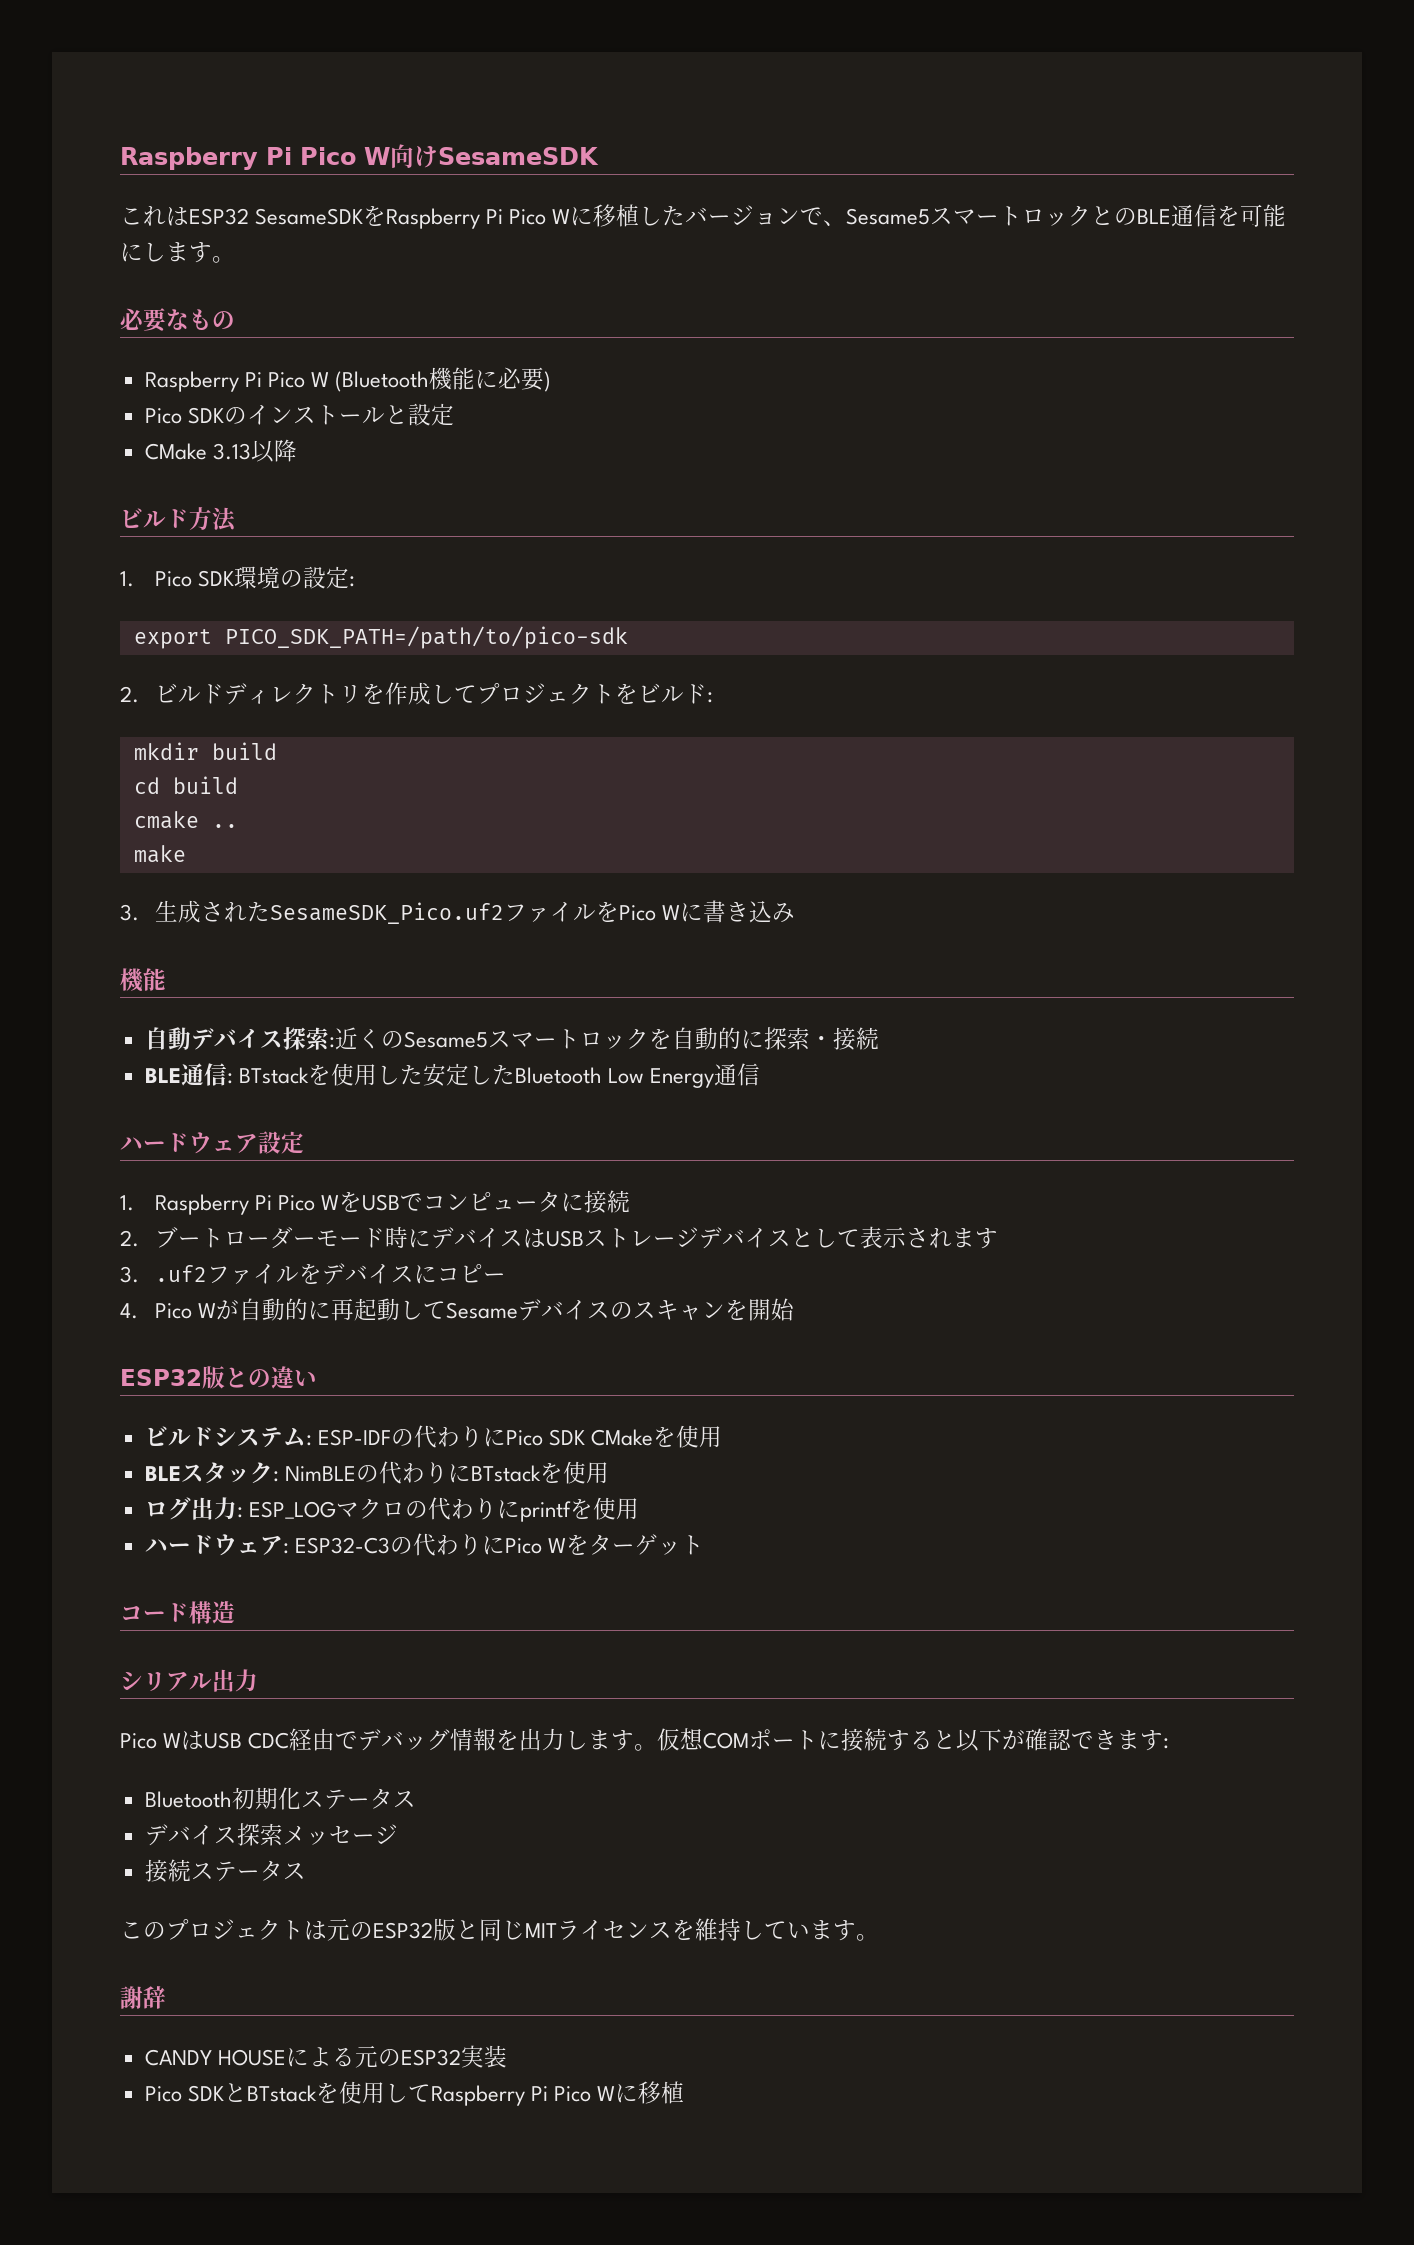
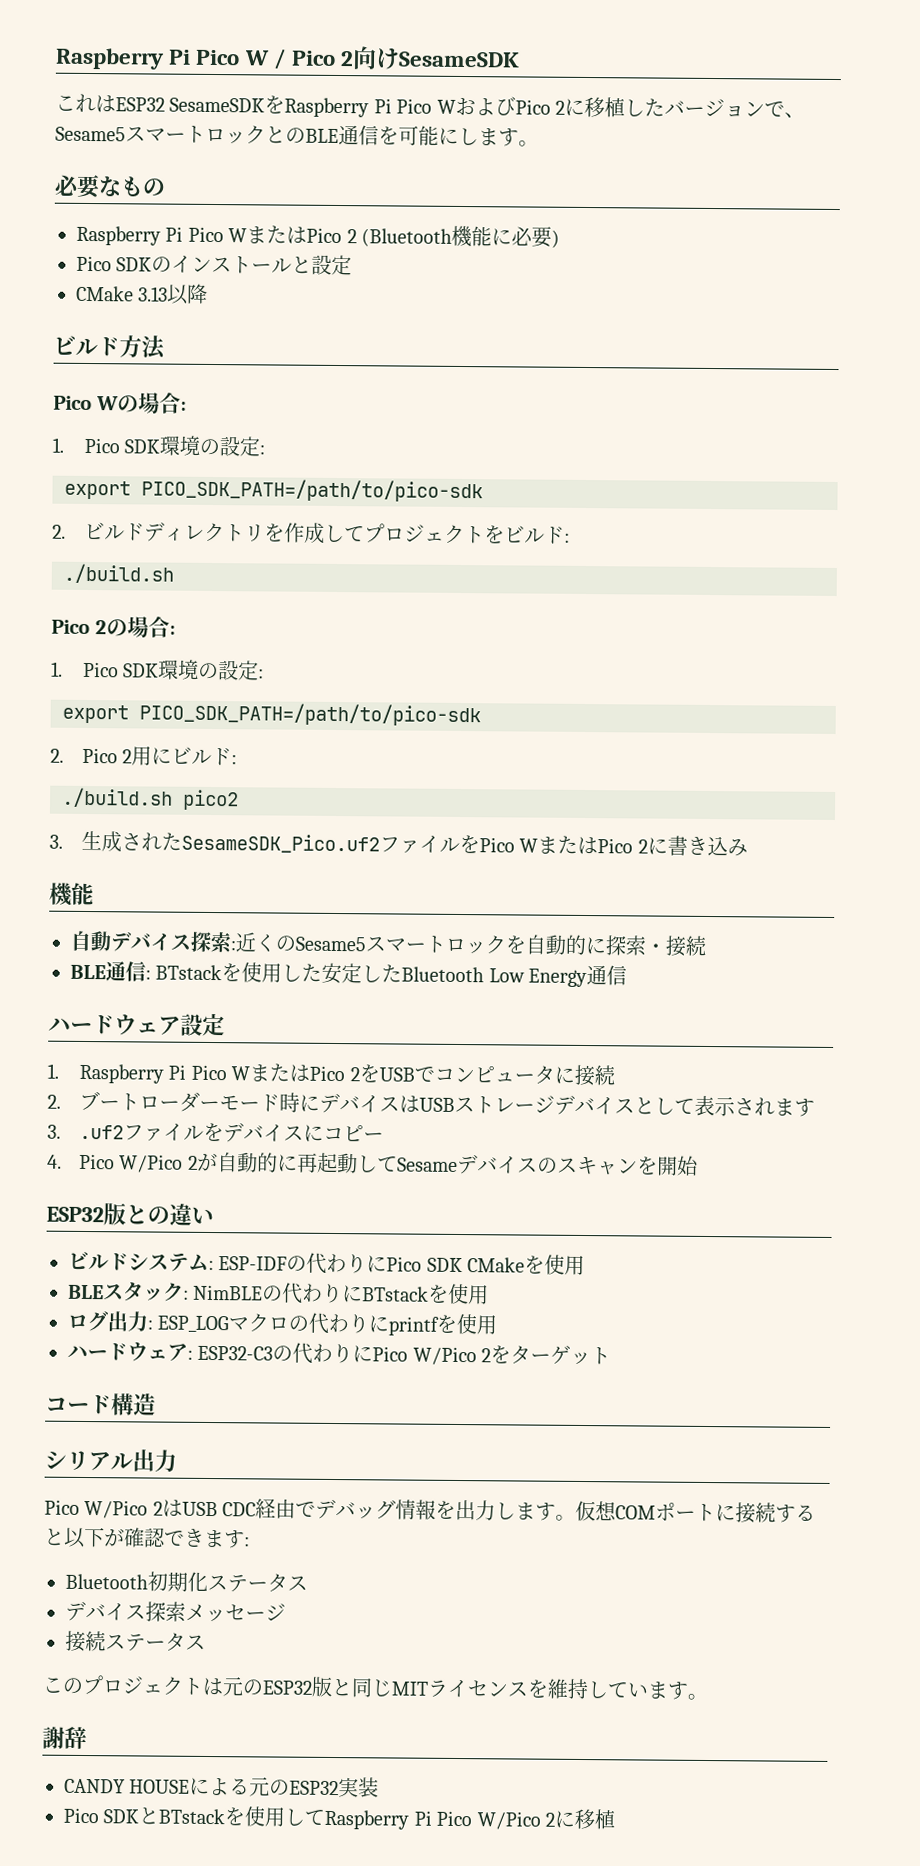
- Raspberry Pi Pico W向けSesameSDK
+ Raspberry Pi Pico W / Pico 2向けSesameSDK
- これはESP32 SesameSDKをRaspberry Pi Pico Wに移植したバージョンで、Sesame5スマートロックとのBLE通信を可能にします。
+ これはESP32 SesameSDKをRaspberry Pi Pico WおよびPico 2に移植したバージョンで、Sesame5スマートロックとのBLE通信を可能にします。
- Raspberry Pi Pico W (Bluetooth機能に必要)
+ Raspberry Pi Pico WまたはPico 2 (Bluetooth機能に必要)
+ Pico Wの場合:
  2.ビルドディレクトリを作成してプロジェクトをビルド:
- mkdir build
- cd build
- cmake ..
- make
+ ./build.sh
+ Pico 2の場合:
+ 1. Pico SDK環境の設定:
+ export PICO_SDK_PATH=/path/to/pico-sdk
+ 2. Pico 2用にビルド:
+ ./build.sh pico2
- 3.生成されたSesameSDK_Pico.uf2ファイルをPico Wに書き込み
+ 3.生成されたSesameSDK_Pico.uf2ファイルをPico WまたはPico 2に書き込み
- 1. Raspberry Pi Pico WをUSBでコンピュータに接続
+ 1. Raspberry Pi Pico WまたはPico 2をUSBでコンピュータに接続
- 4. Pico Wが自動的に再起動してSesameデバイスのスキャンを開始
+ 4. Pico W/Pico 2が自動的に再起動してSesameデバイスのスキャンを開始
- ハードウェア: ESP32-C3の代わりにPico Wをターゲット
+ ハードウェア: ESP32-C3の代わりにPico W/Pico 2をターゲット
- Pico WはUSB CDC経由でデバッグ情報を出力します。
+ Pico W/Pico 2はUSB CDC経由でデバッグ情報を出力します。
- Pico SDKとBTstackを使用してRaspberry Pi Pico Wに移植
+ Pico SDKとBTstackを使用してRaspberry Pi Pico W/Pico 2に移植

